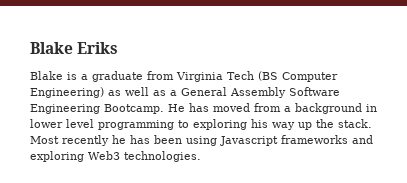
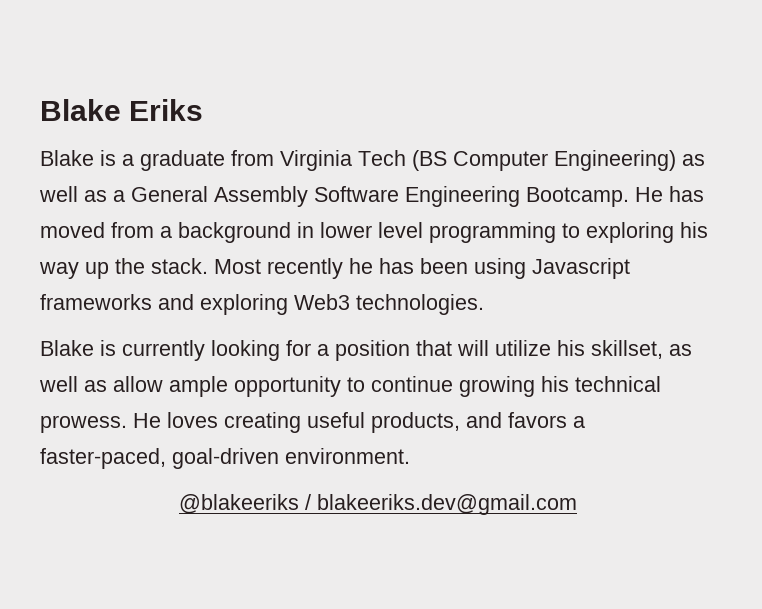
+ Blake is currently looking for a position that will utilize his skillset, as well as allow ample opportunity to continue growing his technical prowess. He loves creating useful products, and favors a faster-paced, goal-driven environment.
+ @blakeeriks / blakeeriks.dev@gmail.com

